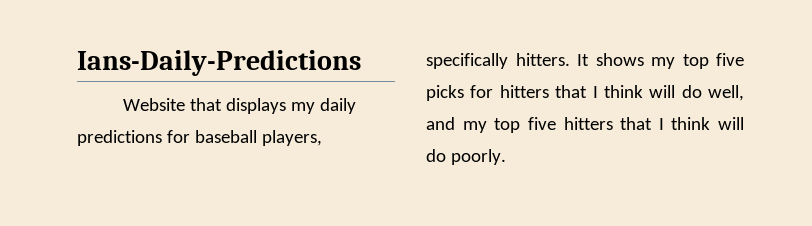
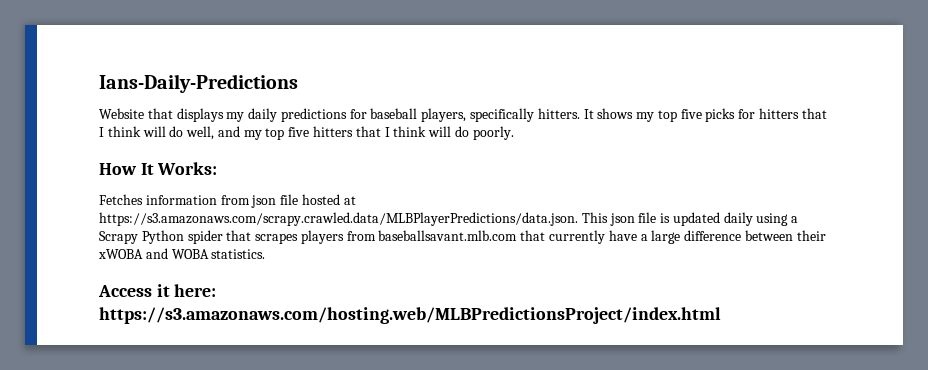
+ How It Works:
+ Fetches information from json file hosted at https://s3.amazonaws.com/scrapy.crawled.data/MLBPlayerPredictions/data.json. This json file is updated daily using a Scrapy Python spider that scrapes players from baseballsavant.mlb.com that currently have a large difference between their xWOBA and WOBA statistics.
+ Access it here: https://s3.amazonaws.com/hosting.web/MLBPredictionsProject/index.html

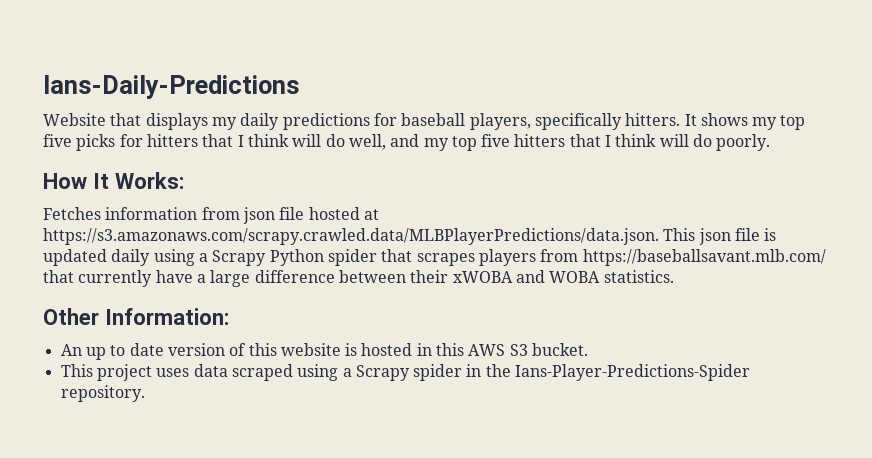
- Fetches information from json file hosted at https://s3.amazonaws.com/scrapy.crawled.data/MLBPlayerPredictions/data.json. This json file is updated daily using a Scrapy Python spider that scrapes players from baseballsavant.mlb.com that currently have a large difference between their xWOBA and WOBA statistics.
+ Fetches information from json file hosted at https://s3.amazonaws.com/scrapy.crawled.data/MLBPlayerPredictions/data.json. This json file is updated daily using a Scrapy Python spider that scrapes players from https://baseballsavant.mlb.com/ that currently have a large difference between their xWOBA and WOBA statistics.
- Access it here: https://s3.amazonaws.com/hosting.web/MLBPredictionsProject/index.html
+ Other Information:
+ An up to date version of this website is hosted in this AWS S3 bucket.
+ This project uses data scraped using a Scrapy spider in the Ians-Player-Predictions-Spider repository.

